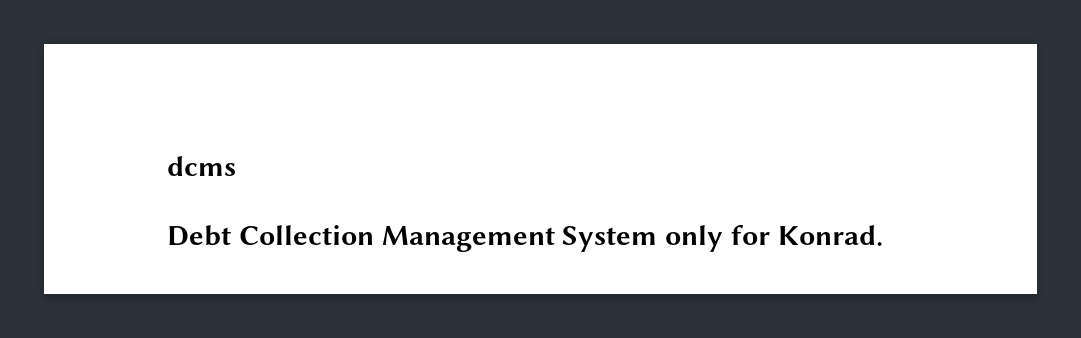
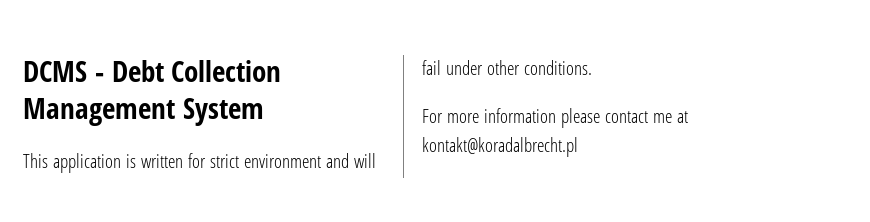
- dcms
- Debt Collection Management System only for Konrad.
+ DCMS - Debt Collection Management System
+ This application is written for strict environment and will fail under other conditions.
+ For more information please contact me at kontakt@koradalbrecht.pl

